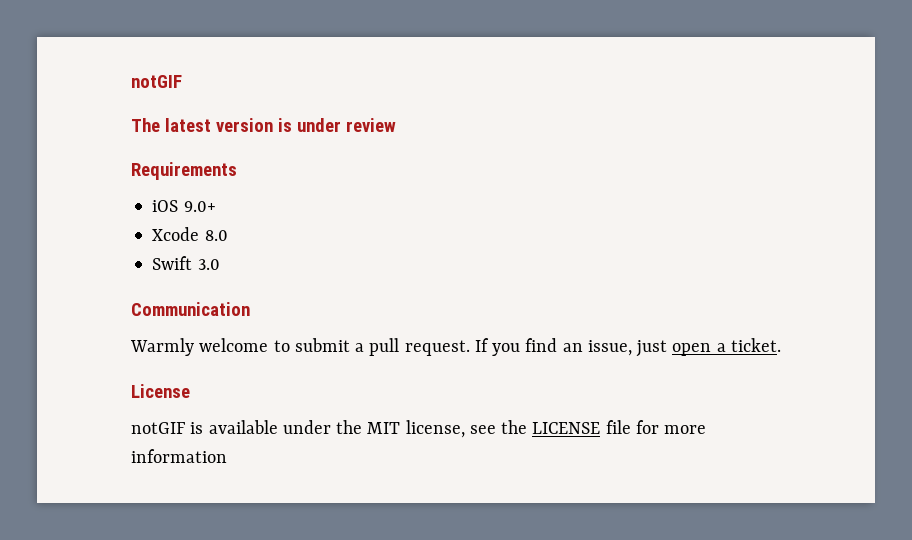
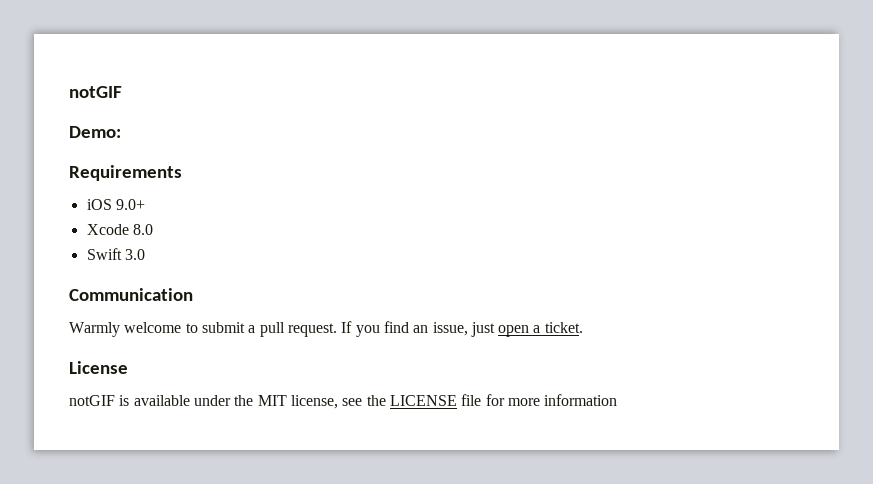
- The latest version is under review
+ Demo:

